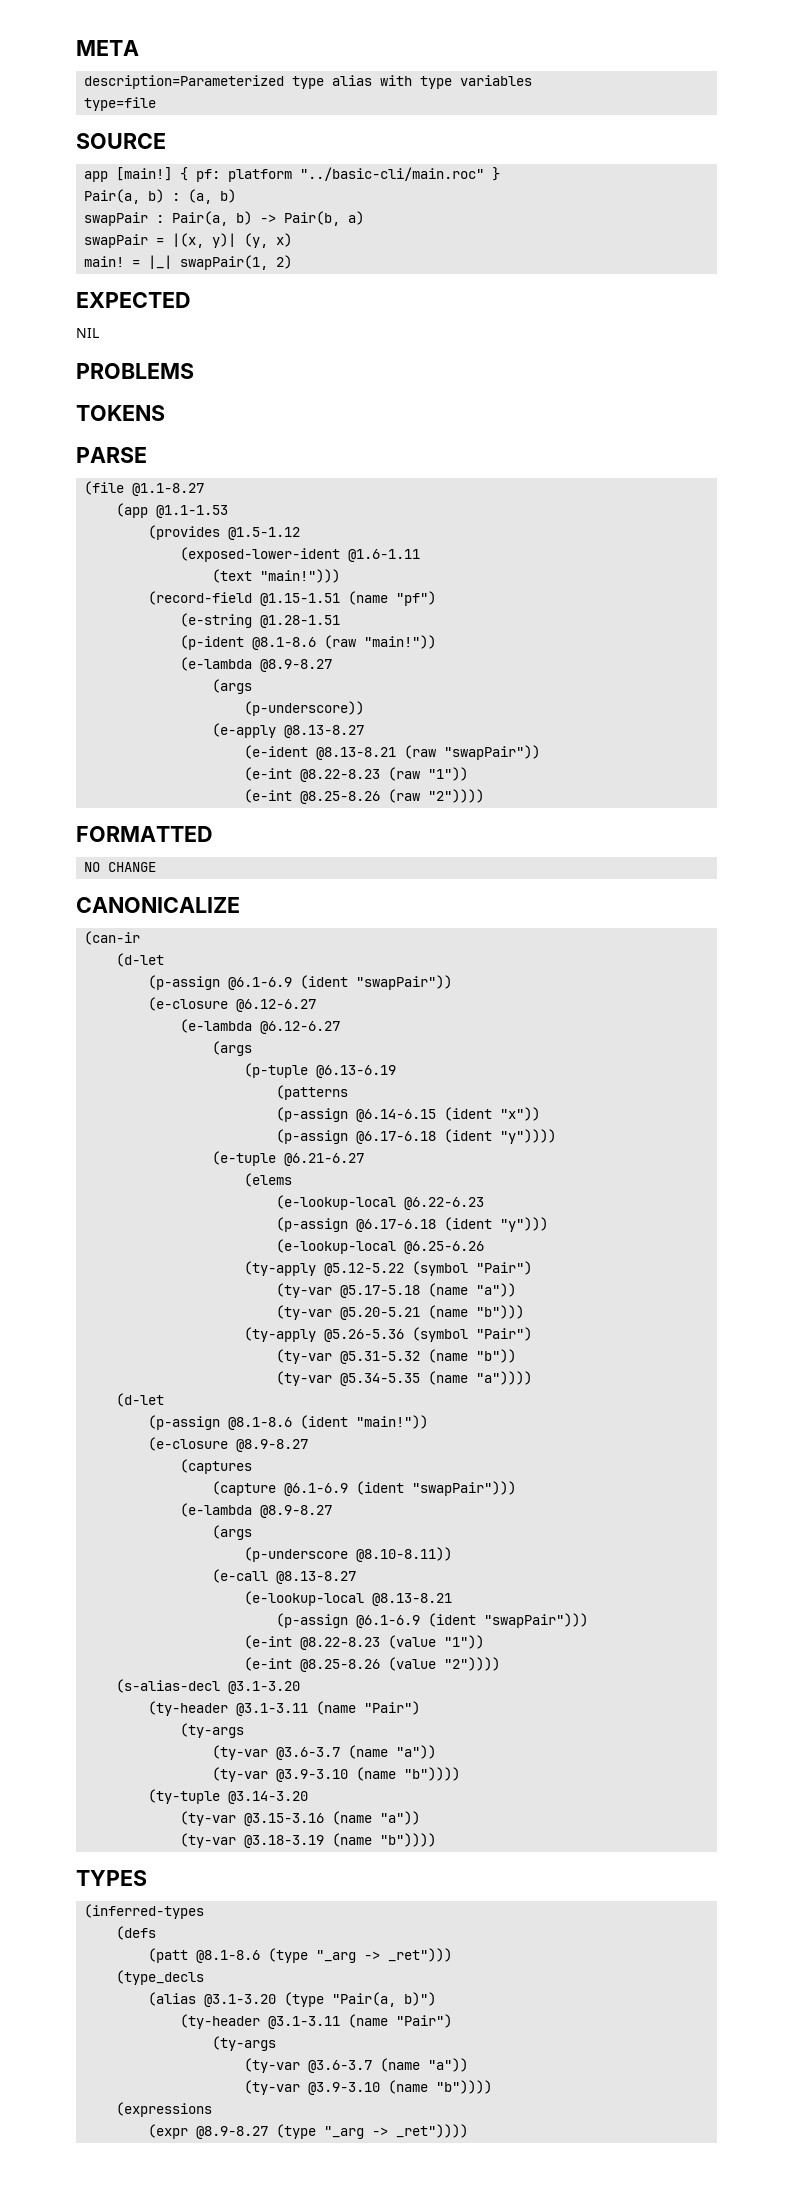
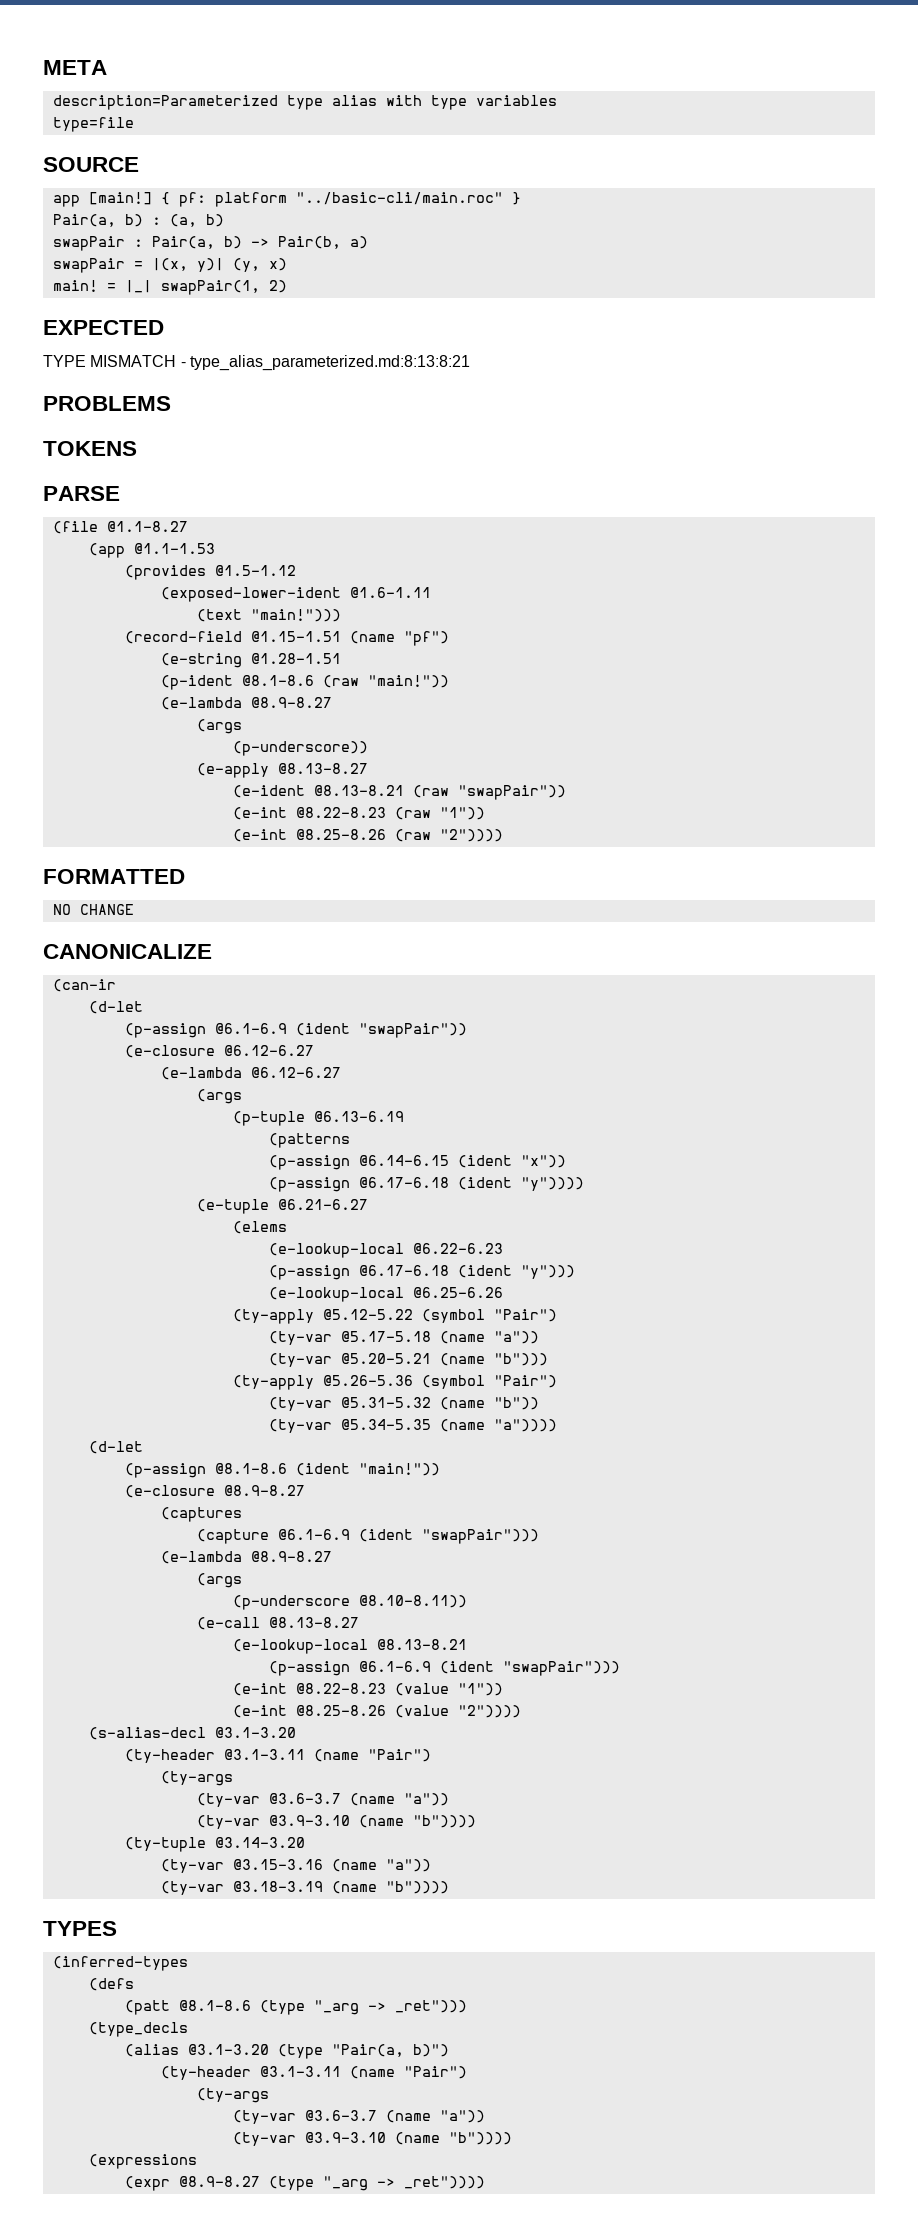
- NIL
+ TYPE MISMATCH - type_alias_parameterized.md:8:13:8:21

